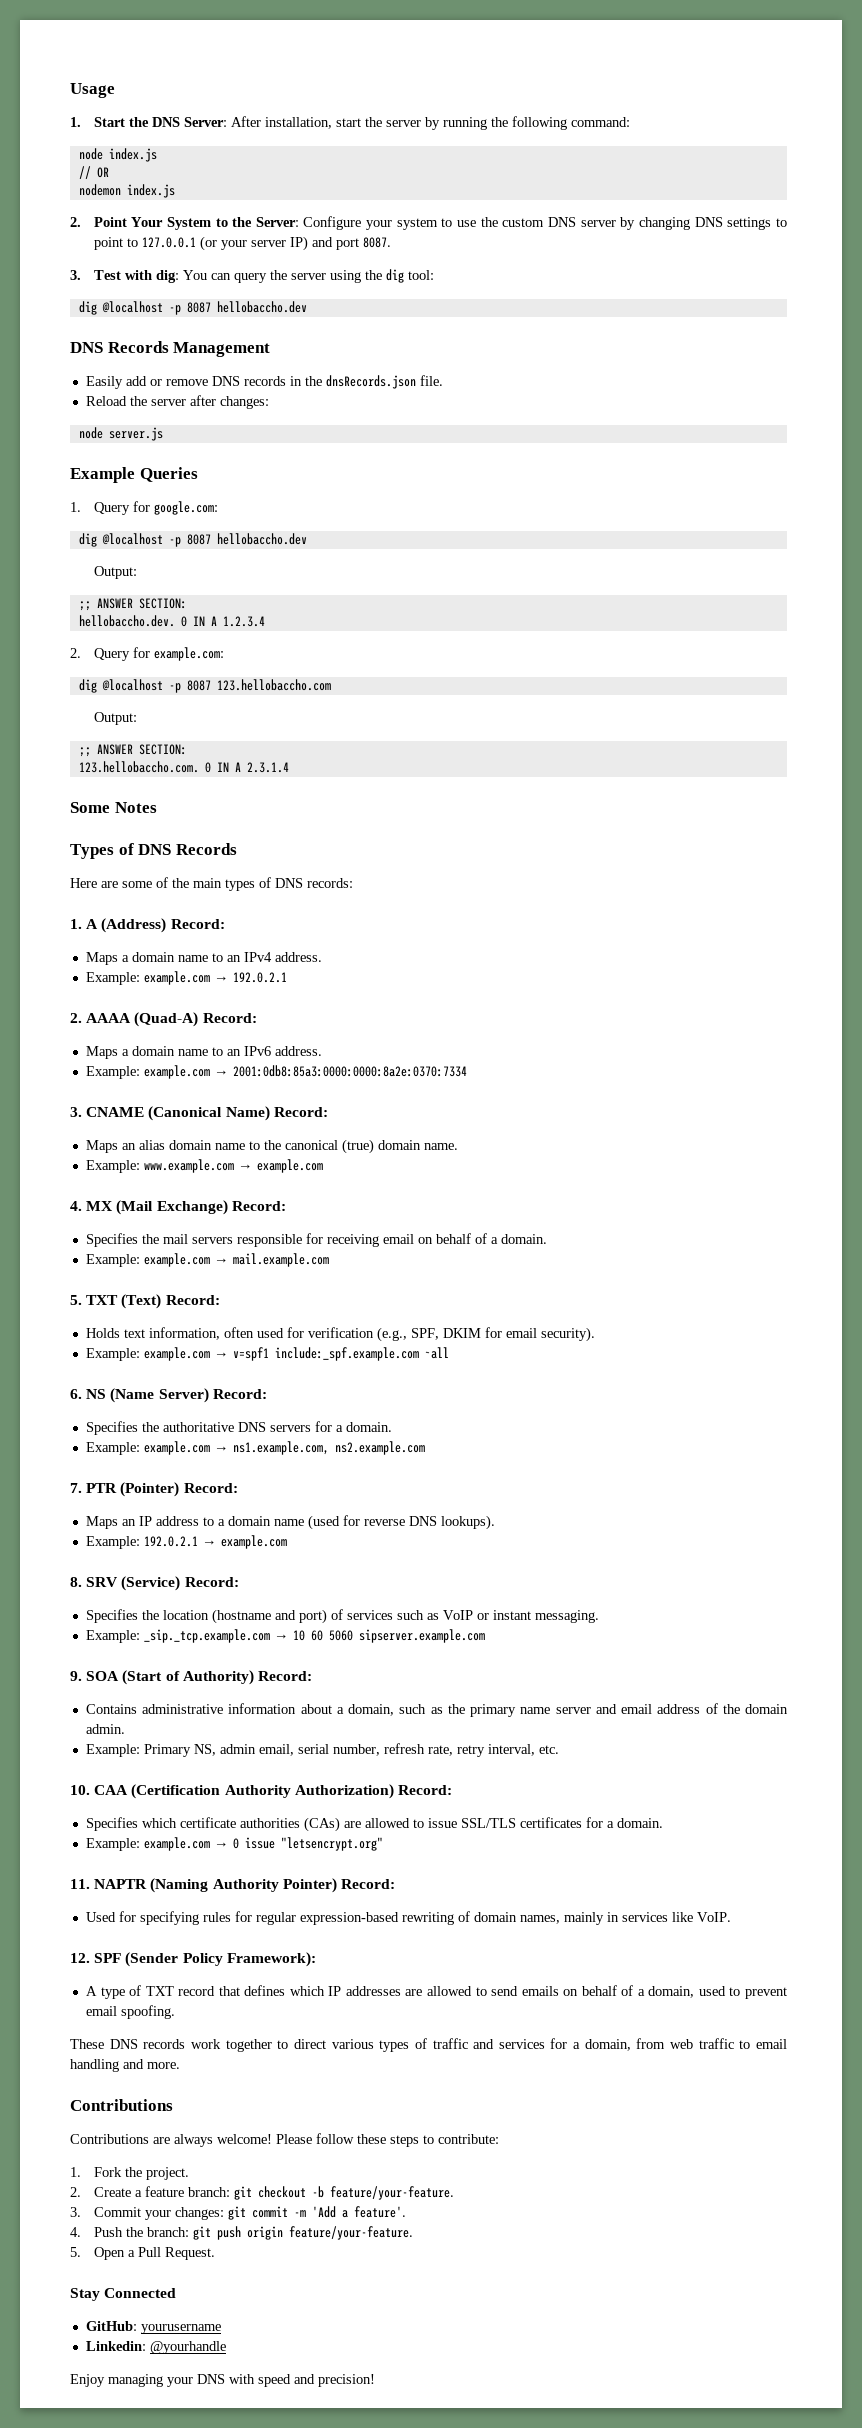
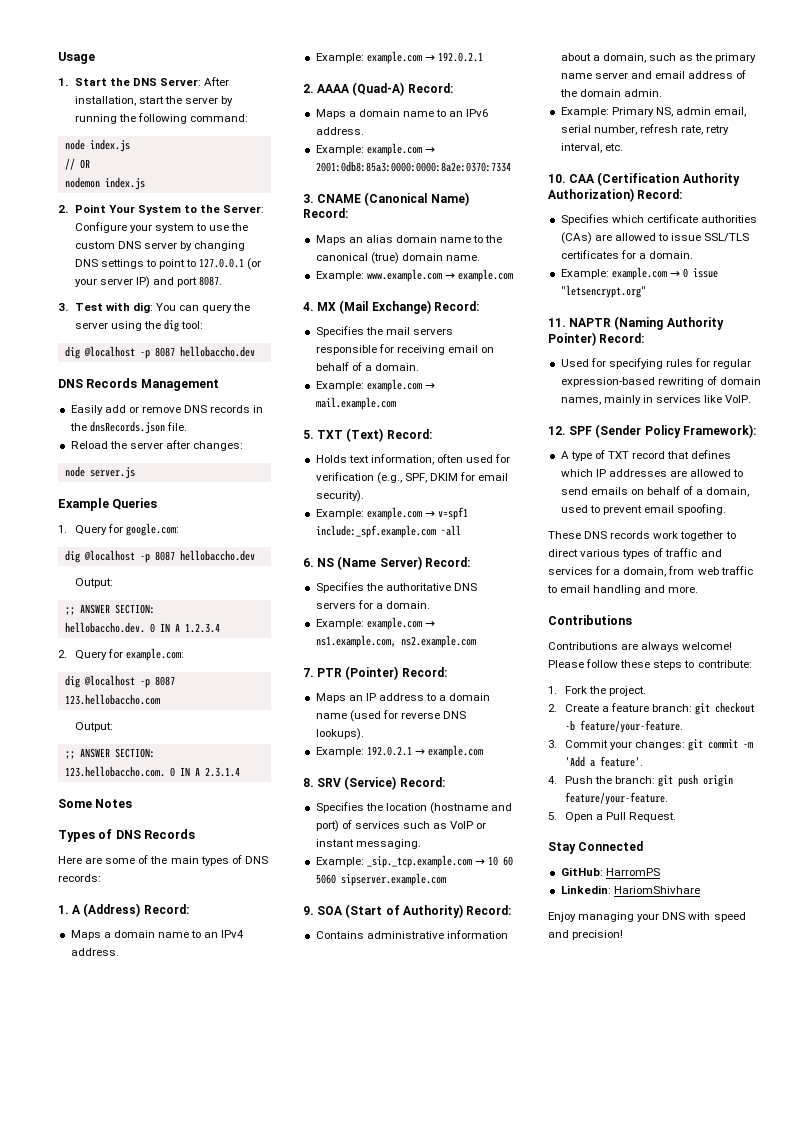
- GitHub: yourusername
+ GitHub: HarromPS
- Linkedin: @yourhandle
+ Linkedin: HariomShivhare

